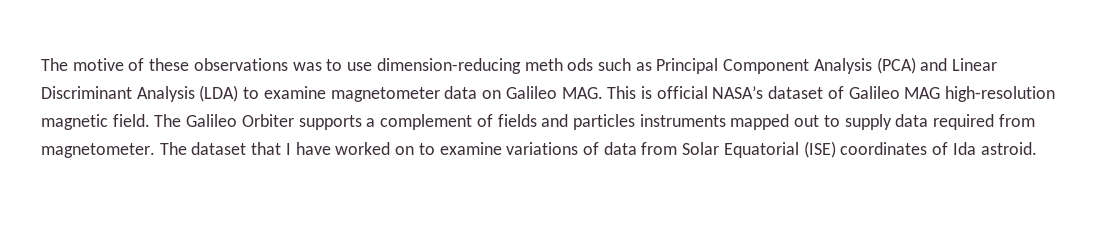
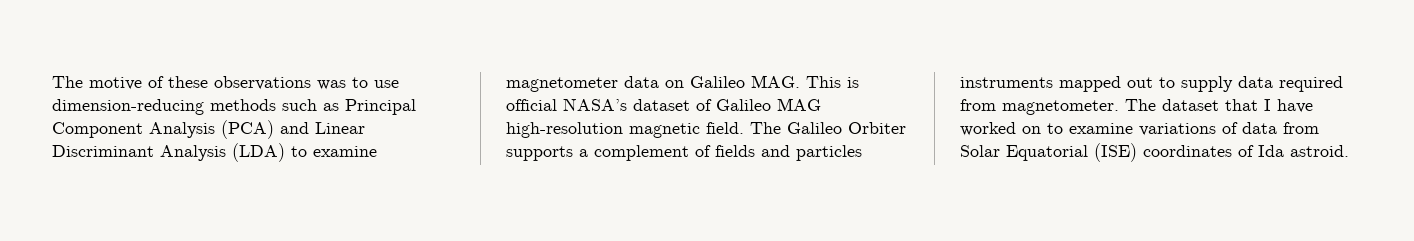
- The motive of these observations was to use dimension-reducing meth ods such as Principal Component Analysis (PCA) and Linear Discriminant Analysis (LDA) to examine magnetometer data on Galileo MAG. This is official NASA’s dataset of Galileo MAG high-resolution magnetic field.
+ The motive of these observations was to use dimension-reducing methods such as Principal Component Analysis (PCA) and Linear Discriminant Analysis (LDA) to examine magnetometer data on Galileo MAG. This is official NASA’s dataset of Galileo MAG high-resolution magnetic field.

